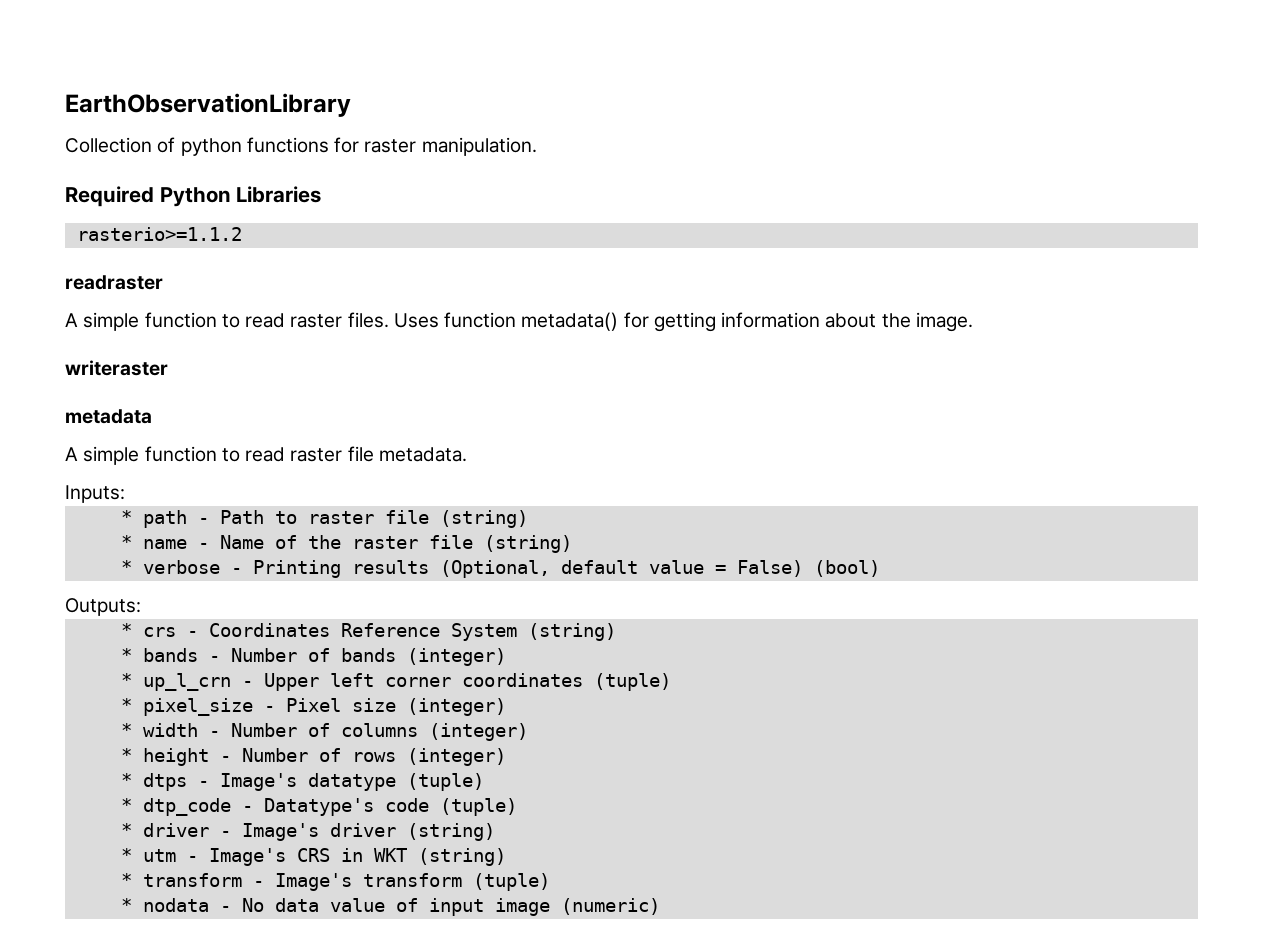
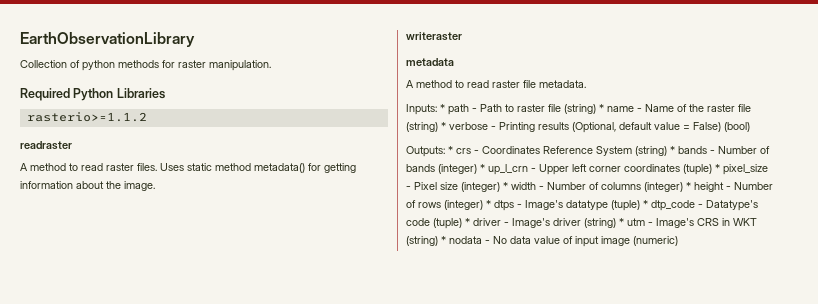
- Collection of python functions for raster manipulation.
+ Collection of python methods for raster manipulation.
- A simple function to read raster files.
+ A method to read raster files.
- Uses function metadata() for getting information about the image.
+ Uses static method metadata() for getting information about the image.
- A simple function to read raster file metadata.
+ A method to read raster file metadata.
- Inputs:
- * path - Path to raster file (string)
- * name - Name of the raster file (string)
- * verbose - Printing results (Optional, default value = False) (bool)
+ Inputs: * path - Path to raster file (string) * name - Name of the raster file (string) * verbose - Printing results (Optional, default value = False) (bool)
- Outputs:
- * crs - Coordinates Reference System (string)
- * bands - Number of bands (integer)
- * up_l_crn - Upper left corner coordinates (tuple)
- * pixel_size - Pixel size (integer)
- * width - Number of columns (integer)
- * height - Number of rows (integer)
- * dtps - Image's datatype (tuple)
- * dtp_code - Datatype's code (tuple)
- * driver - Image's driver (string)
- * utm - Image's CRS in WKT (string)
- * transform - Image's transform (tuple)
- * nodata - No data value of input image (numeric)
+ Outputs: * crs - Coordinates Reference System (string) * bands - Number of bands (integer) * up_l_crn - Upper left corner coordinates (tuple) * pixel_size - Pixel size (integer) * width - Number of columns (integer) * height - Number of rows (integer) * dtps - Image's datatype (tuple) * dtp_code - Datatype's code (tuple) * driver - Image's driver (string) * utm - Image's CRS in WKT (string) * nodata - No data value of input image (numeric)

